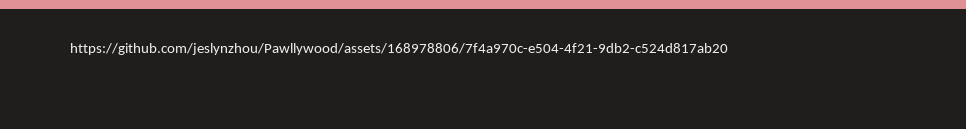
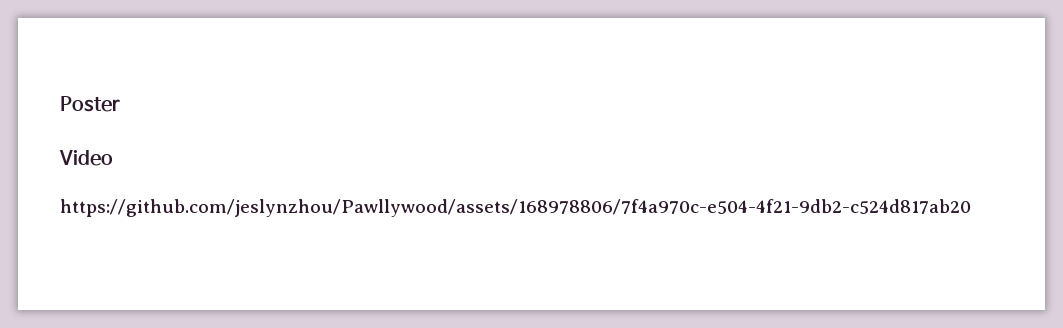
+ Poster
+ Video

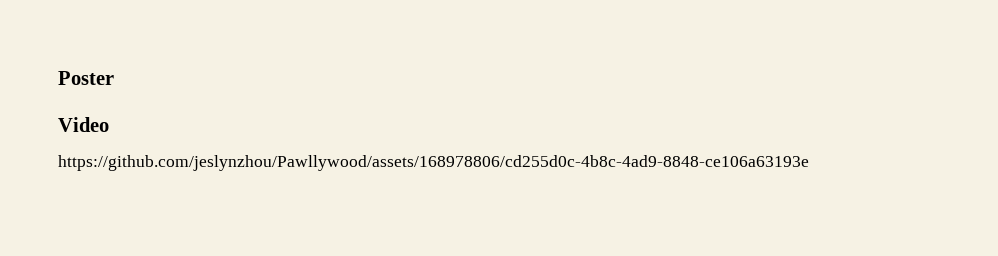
- https://github.com/jeslynzhou/Pawllywood/assets/168978806/7f4a970c-e504-4f21-9db2-c524d817ab20
+ https://github.com/jeslynzhou/Pawllywood/assets/168978806/cd255d0c-4b8c-4ad9-8848-ce106a63193e

